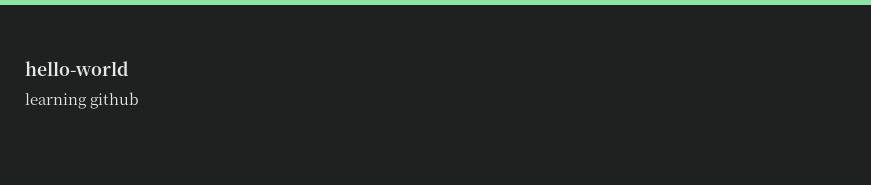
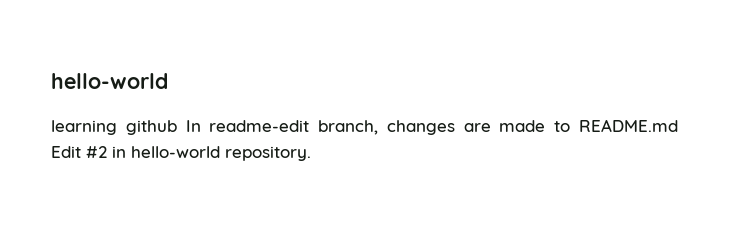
- learning github
+ learning github In readme-edit branch, changes are made to README.md Edit #2 in hello-world repository.

